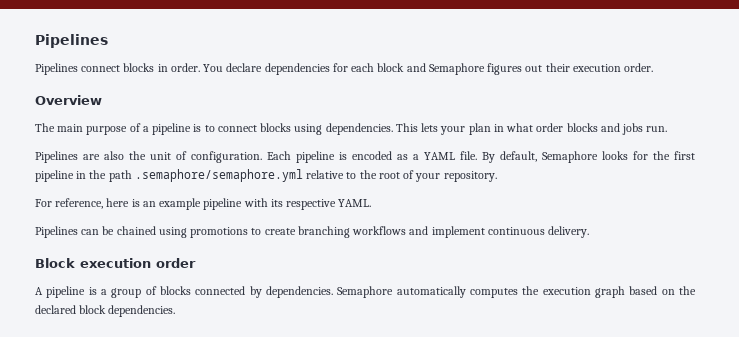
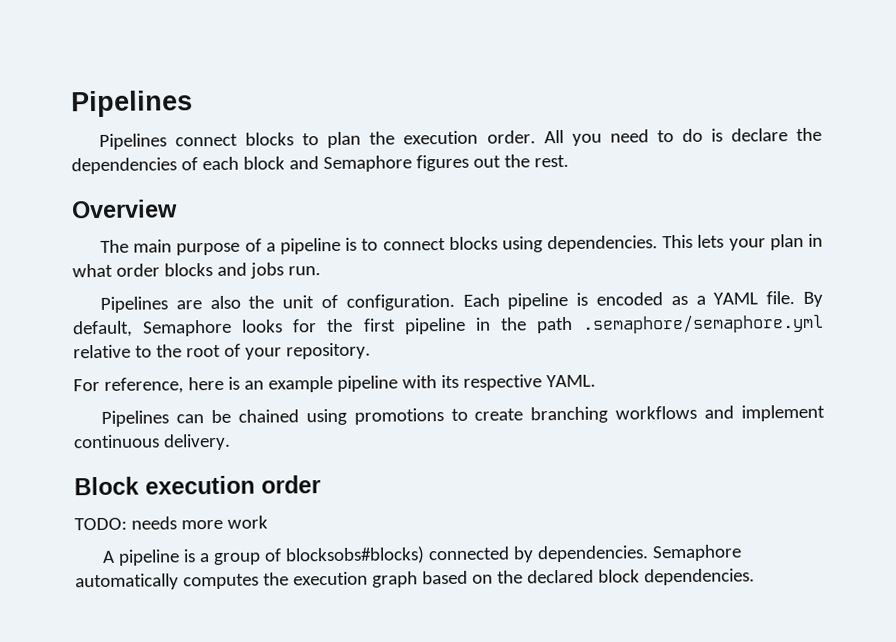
- Pipelines connect blocks in order. You declare dependencies for each block and Semaphore figures out their execution order.
+ Pipelines connect blocks to plan the execution order. All you need to do is declare the dependencies of each block and Semaphore figures out the rest.
+ TODO: needs more work
- A pipeline is a group of blocks connected by dependencies.
+ A pipeline is a group of blocksobs#blocks) connected by dependencies.

